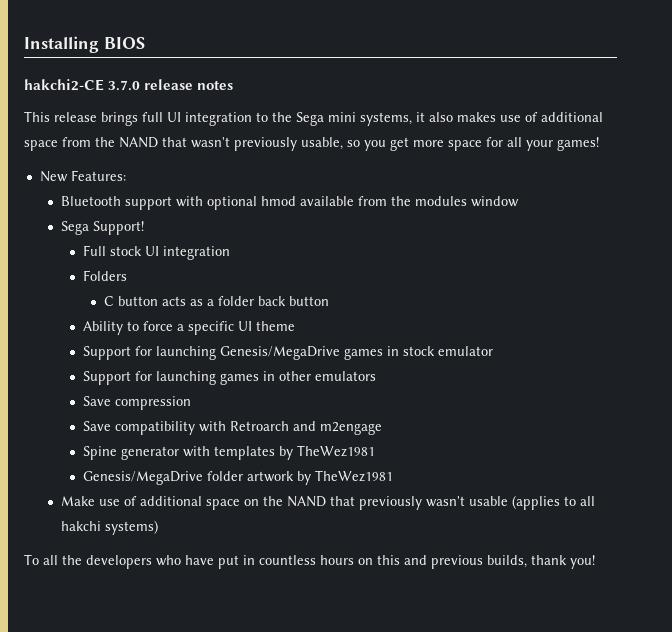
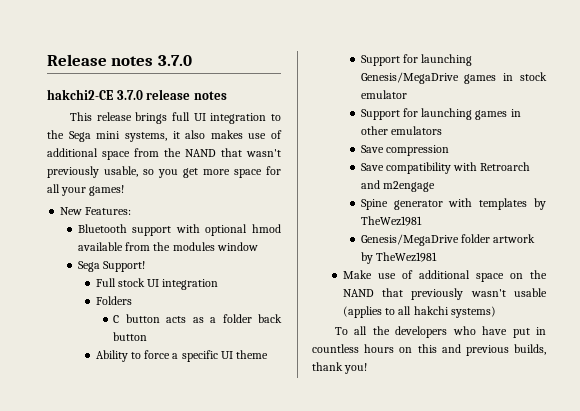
- Installing BIOS
+ Release notes 3.7.0

